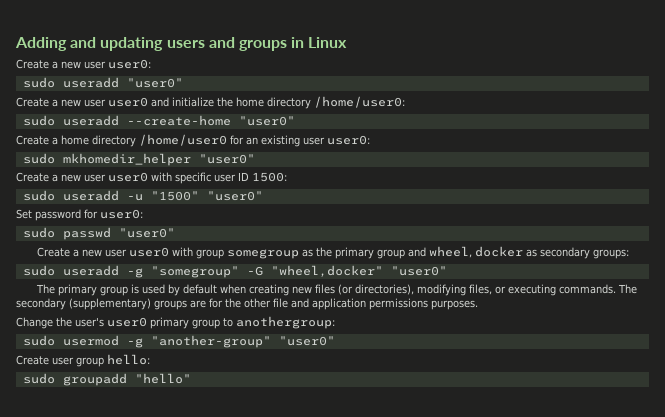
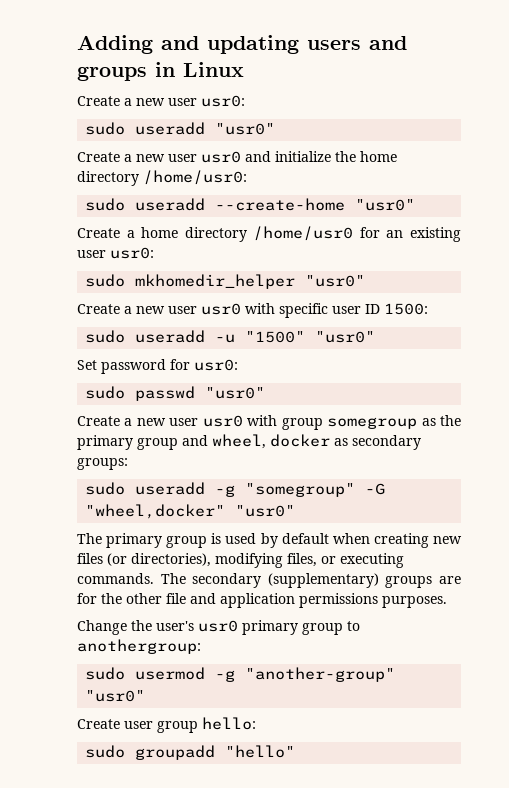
- Create a new user user0:
- sudo useradd "user0"
- Create a new user user0 and initialize the home directory /home/user0:
+ Create a new user usr0:
+ sudo useradd "usr0"
+ Create a new user usr0 and initialize the home directory /home/usr0:
- sudo useradd --create-home "user0"
+ sudo useradd --create-home "usr0"
- Create a home directory /home/user0 for an existing user user0:
+ Create a home directory /home/usr0 for an existing user usr0:
- sudo mkhomedir_helper "user0"
- Create a new user user0 with specific user ID 1500:
+ sudo mkhomedir_helper "usr0"
+ Create a new user usr0 with specific user ID 1500:
- sudo useradd -u "1500" "user0"
+ sudo useradd -u "1500" "usr0"
- Set password for user0:
+ Set password for usr0:
- sudo passwd "user0"
- Create a new user user0 with group somegroup as the primary group and wheel, docker as secondary groups:
+ sudo passwd "usr0"
+ Create a new user usr0 with group somegroup as the primary group and wheel, docker as secondary groups:
- sudo useradd -g "somegroup" -G "wheel,docker" "user0"
+ sudo useradd -g "somegroup" -G "wheel,docker" "usr0"
- Change the user's user0 primary group to anothergroup:
+ Change the user's usr0 primary group to anothergroup:
- sudo usermod -g "another-group" "user0"
+ sudo usermod -g "another-group" "usr0"

